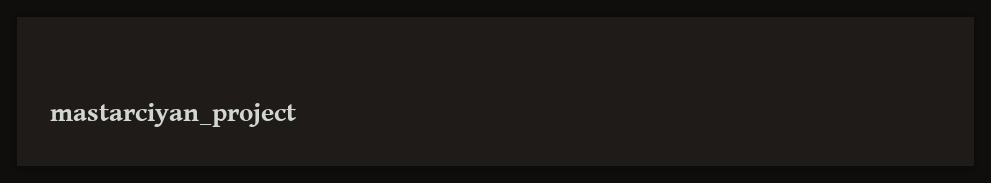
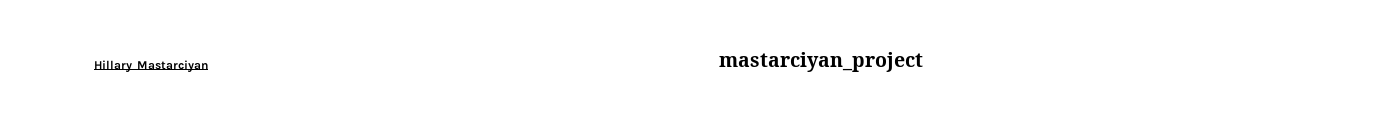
+ Hillary Mastarciyan

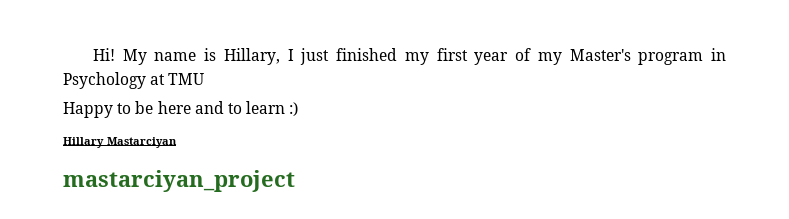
+ Hi! My name is Hillary, I just finished my first year of my Master's program in Psychology at TMU
+ Happy to be here and to learn :)

